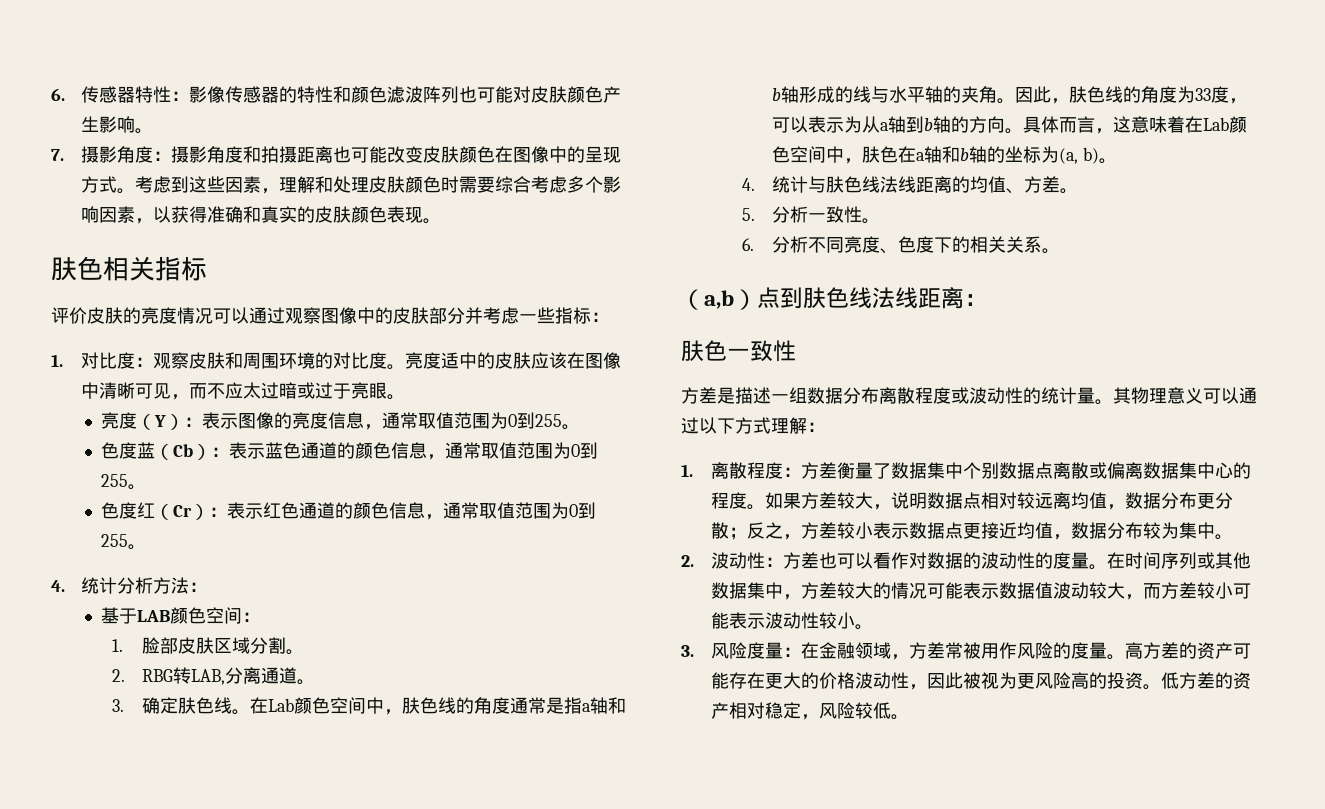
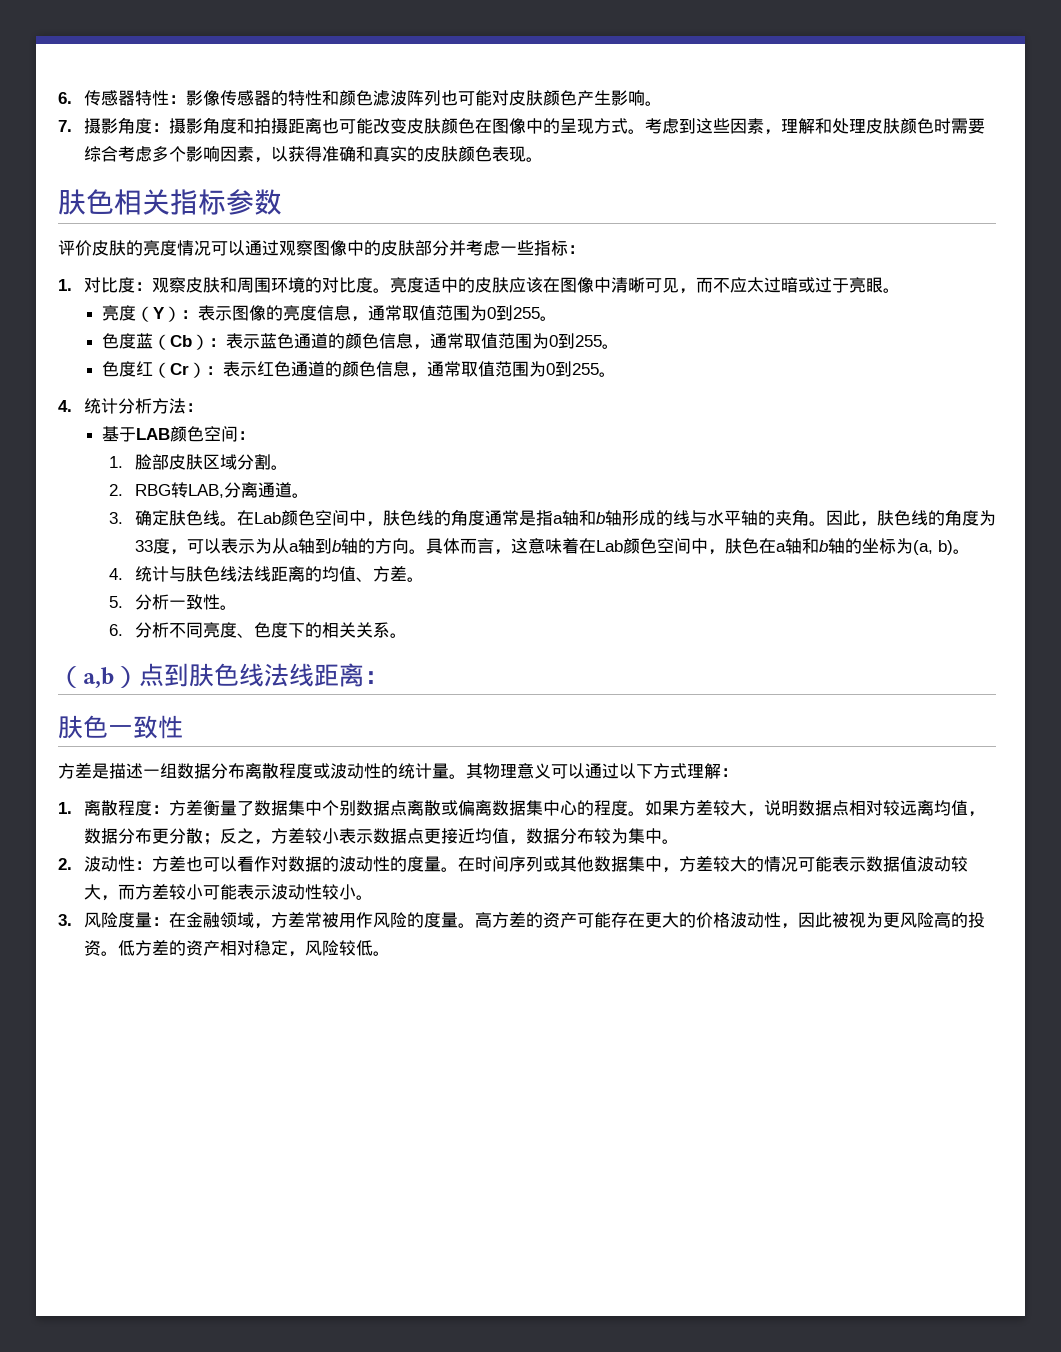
- 肤色相关指标
+ 肤色相关指标参数

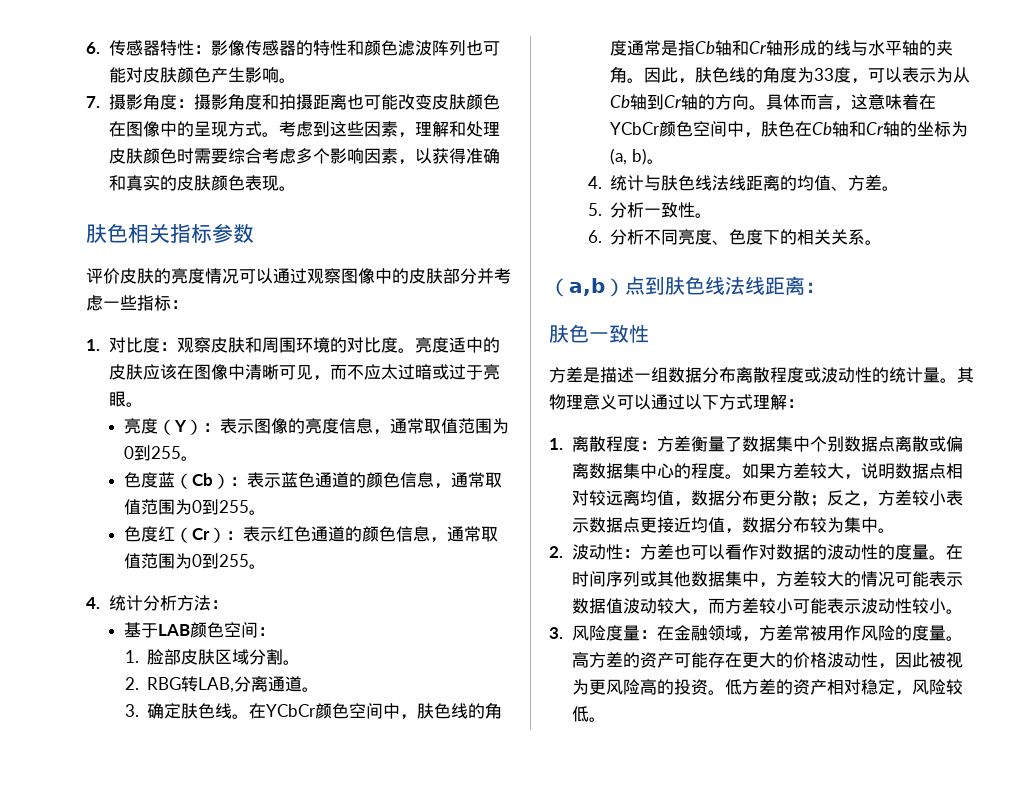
- 在Lab颜色空间中，肤色线的角度通常是指a轴和b轴形成的线与水平轴的夹角。
+ 在YCbCr颜色空间中，肤色线的角度通常是指Cb轴和Cr轴形成的线与水平轴的夹角。
- 因此，肤色线的角度为33度，可以表示为从a轴到b轴的方向。
+ 因此，肤色线的角度为33度，可以表示为从Cb轴到Cr轴的方向。
- 具体而言，这意味着在Lab颜色空间中，肤色在a轴和b轴的坐标为(a, b)。
+ 具体而言，这意味着在YCbCr颜色空间中，肤色在Cb轴和Cr轴的坐标为(a, b)。

